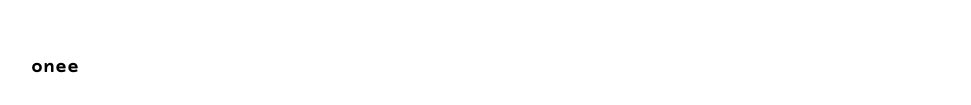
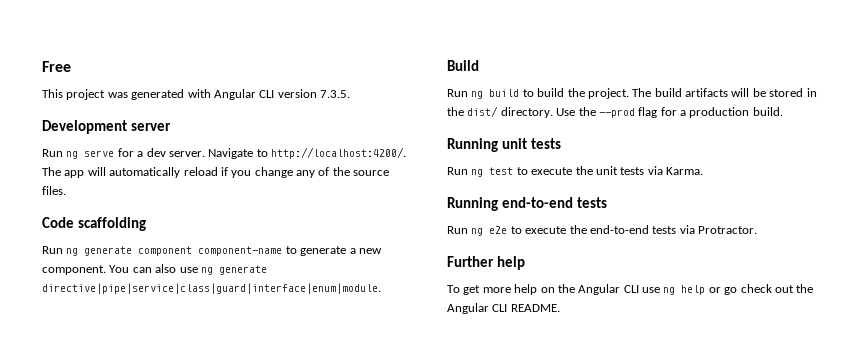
- onee
+ Free
+ This project was generated with Angular CLI version 7.3.5.
+ Development server
+ Run ng serve for a dev server. Navigate to http://localhost:4200/. The app will automatically reload if you change any of the source files.
+ Code scaffolding
+ Run ng generate component component-name to generate a new component. You can also use ng generate directive|pipe|service|class|guard|interface|enum|module.
+ Build
+ Run ng build to build the project. The build artifacts will be stored in the dist/ directory. Use the --prod flag for a production build.
+ Running unit tests
+ Run ng test to execute the unit tests via Karma.
+ Running end-to-end tests
+ Run ng e2e to execute the end-to-end tests via Protractor.
+ Further help
+ To get more help on the Angular CLI use ng help or go check out the Angular CLI README.

